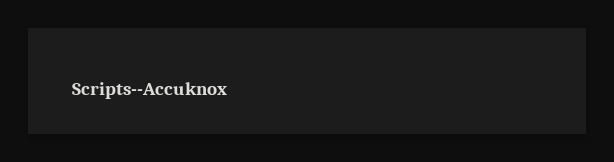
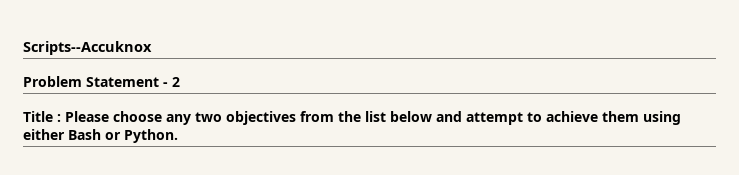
+ Problem Statement - 2
+ Title : Please choose any two objectives from the list below and attempt to achieve them using either Bash or Python.

